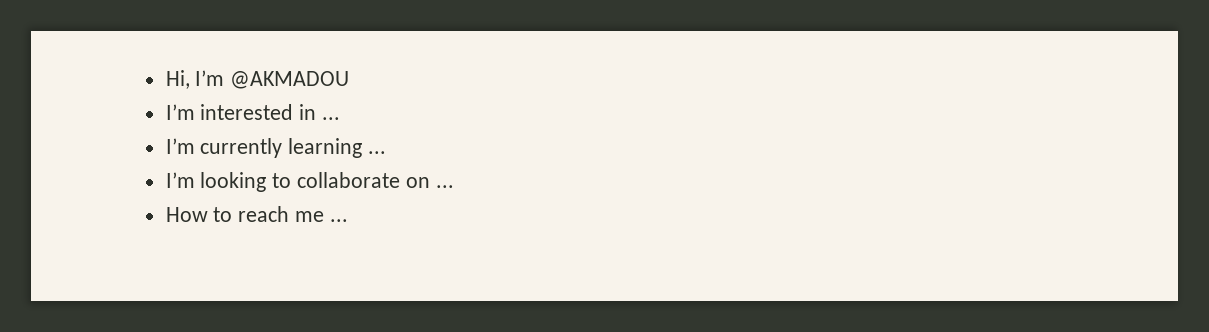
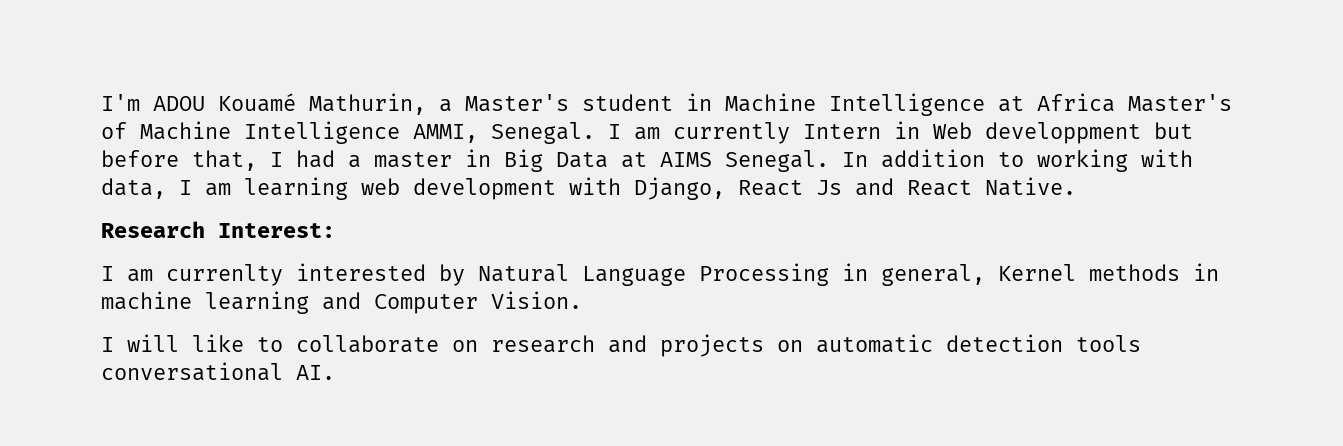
- Hi, I’m @AKMADOU
- I’m interested in ...
- I’m currently learning ...
- I’m looking to collaborate on ...
- How to reach me ...
+ I'm ADOU Kouamé Mathurin, a Master's student in Machine Intelligence at Africa Master's of Machine Intelligence AMMI, Senegal. I am currently Intern in Web developpment but before that, I had a master in Big Data at AIMS Senegal. In addition to working with data, I am learning web development with Django, React Js and React Native.
+ Research Interest:
+ I am currenlty interested by Natural Language Processing in general, Kernel methods in machine learning and Computer Vision.
+ I will like to collaborate on research and projects on automatic detection tools conversational AI.

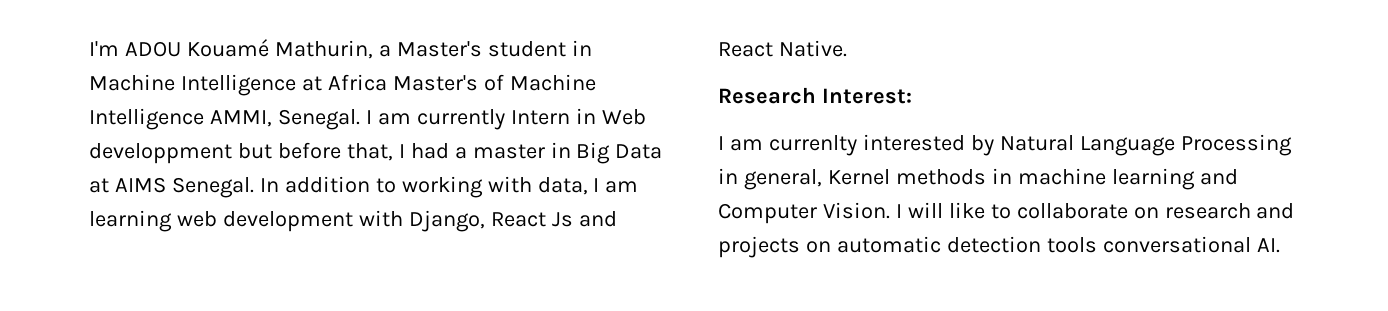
- I am currenlty interested by Natural Language Processing in general, Kernel methods in machine learning and Computer Vision.
- I will like to collaborate on research and projects on automatic detection tools conversational AI.
+ I am currenlty interested by Natural Language Processing in general, Kernel methods in machine learning and Computer Vision. I will like to collaborate on research and projects on automatic detection tools conversational AI.

